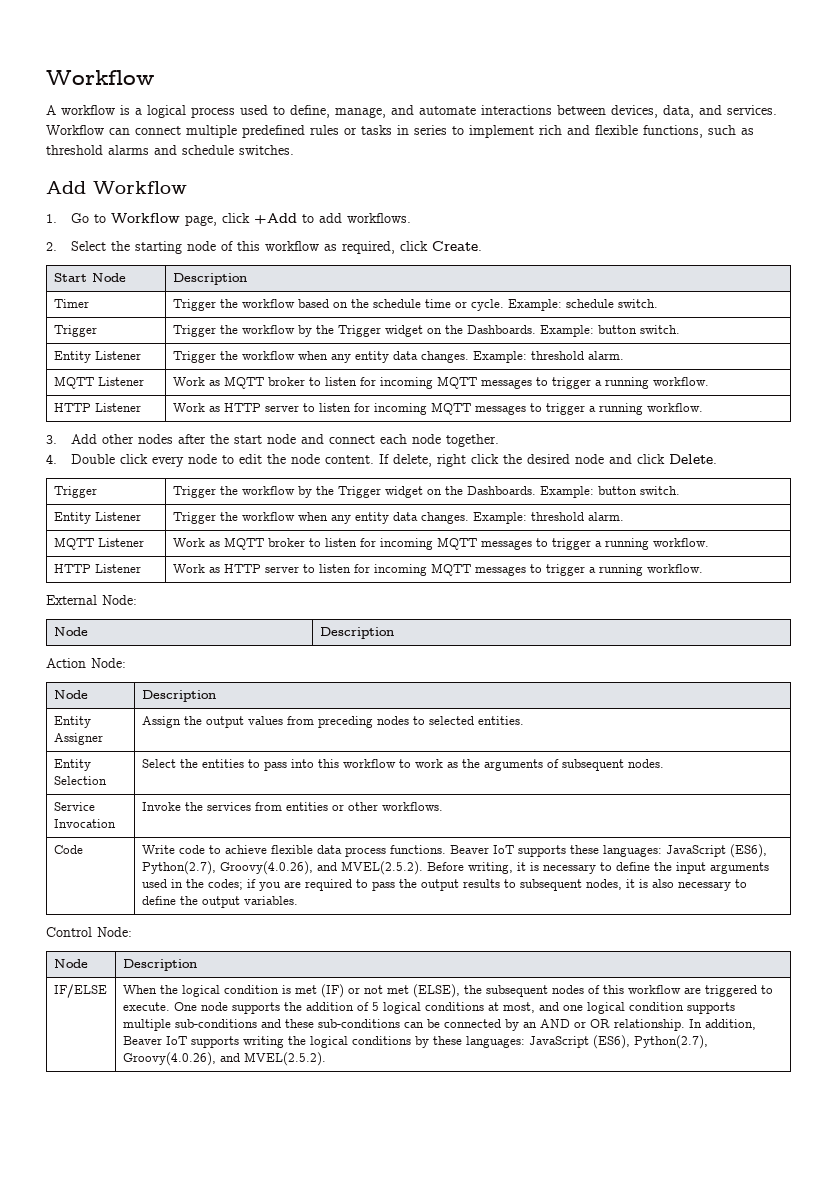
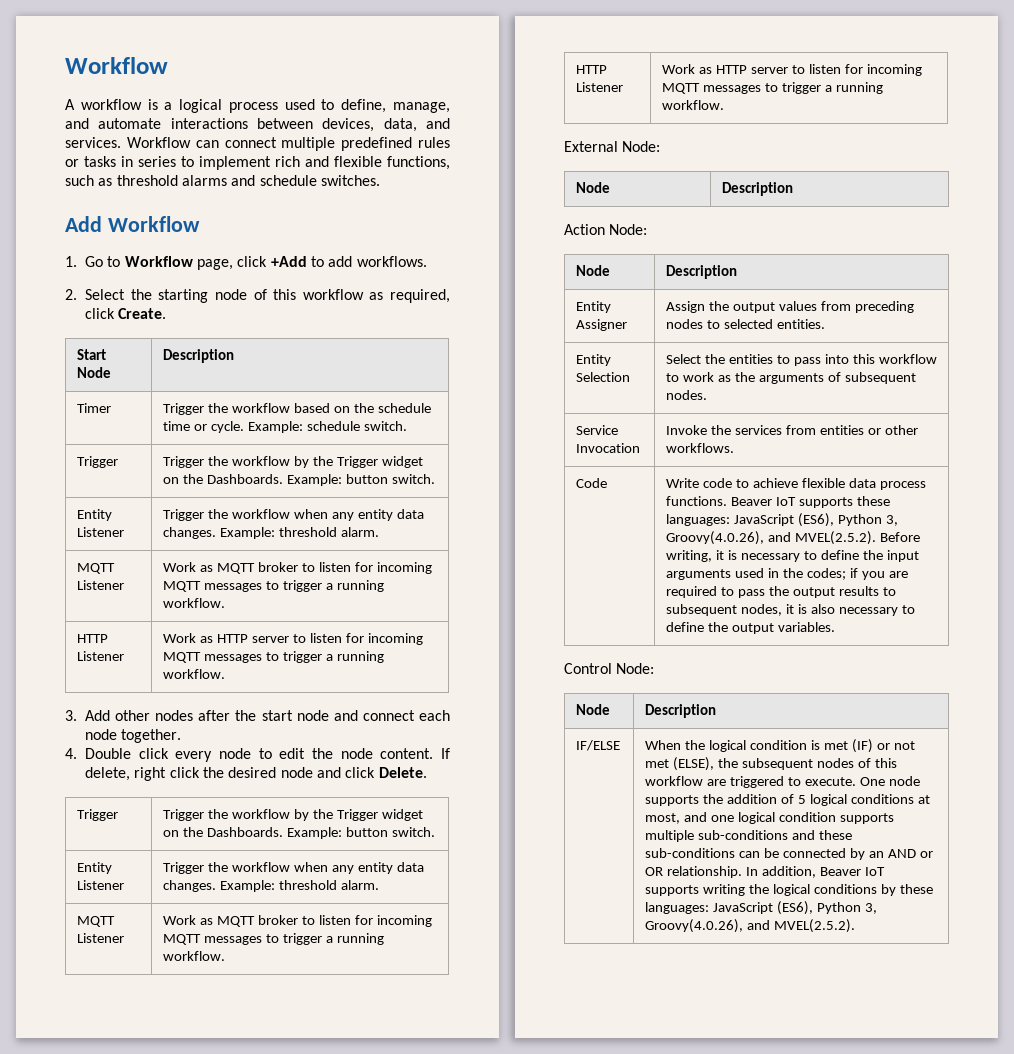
- Beaver IoT supports these languages: JavaScript (ES6), Python(2.7), Groovy(4.0.26), and MVEL(2.5.2). Before writing, it is necessary to define the input arguments used in the codes; if you are required to pass the output results to subsequent nodes, it is also necessary to define the output variables.
+ Beaver IoT supports these languages: JavaScript (ES6), Python 3, Groovy(4.0.26), and MVEL(2.5.2). Before writing, it is necessary to define the input arguments used in the codes; if you are required to pass the output results to subsequent nodes, it is also necessary to define the output variables.
- In addition, Beaver IoT supports writing the logical conditions by these languages: JavaScript (ES6), Python(2.7), Groovy(4.0.26), and MVEL(2.5.2).
+ In addition, Beaver IoT supports writing the logical conditions by these languages: JavaScript (ES6), Python 3, Groovy(4.0.26), and MVEL(2.5.2).

